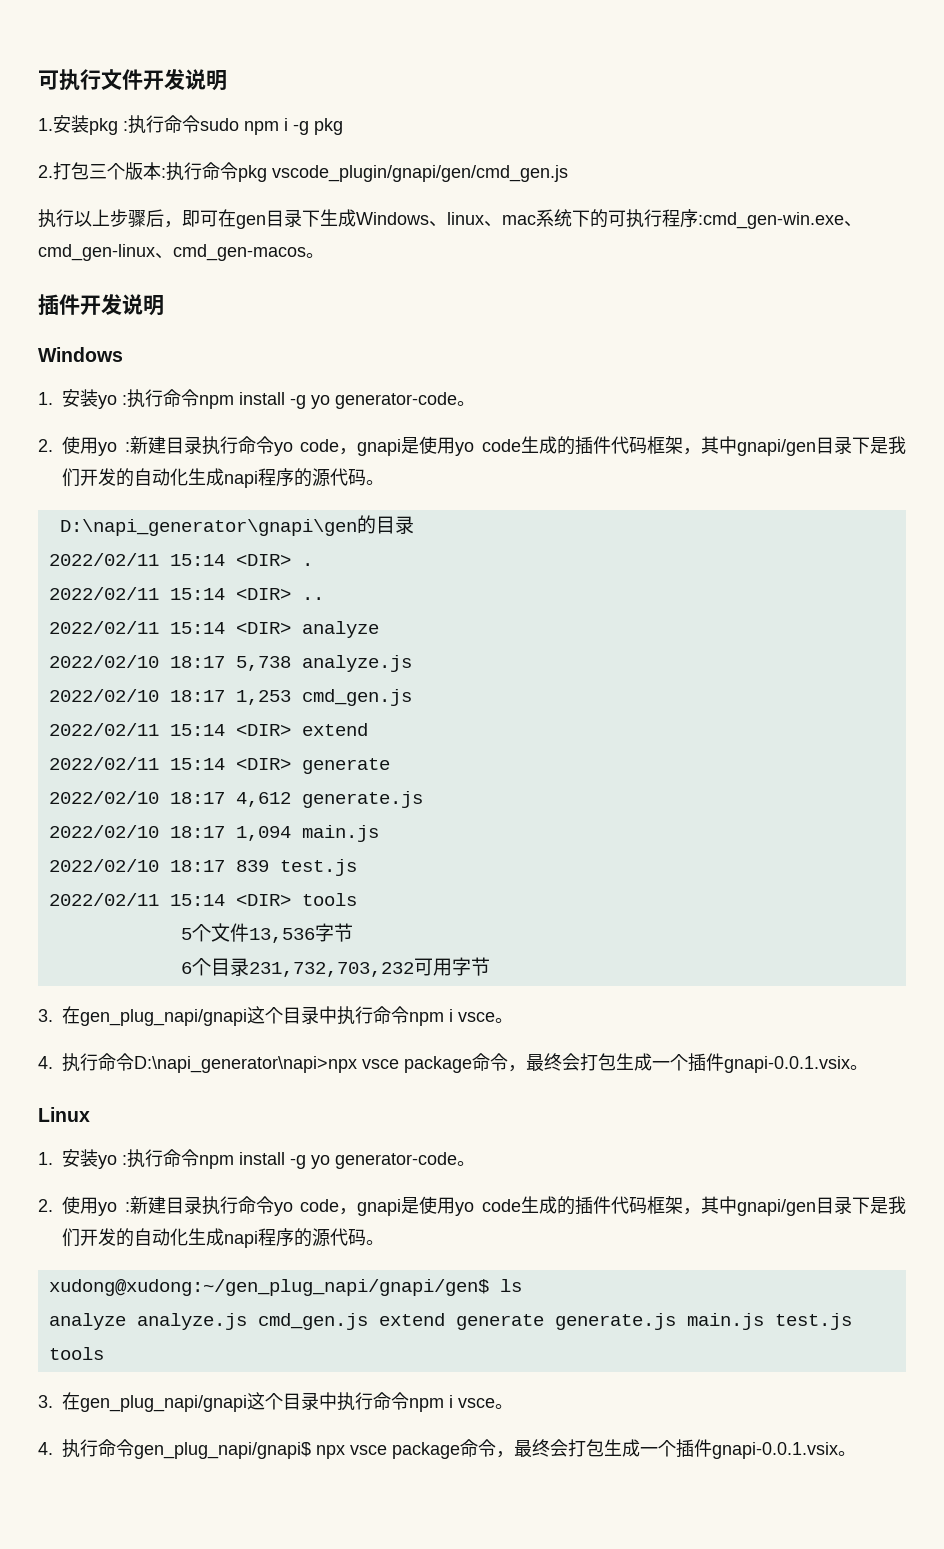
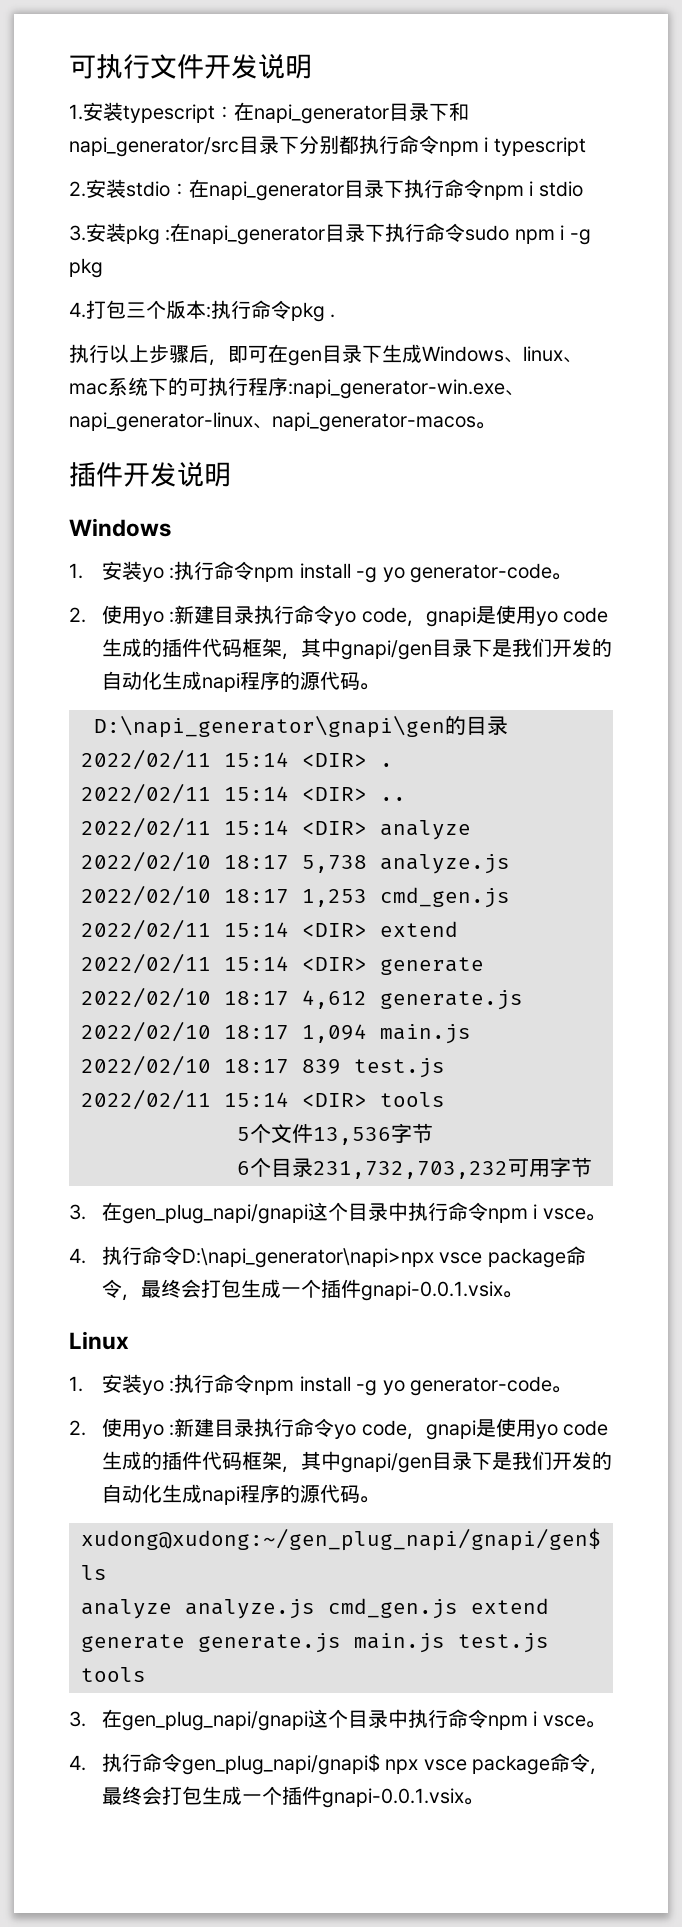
- 1.安装pkg :执行命令sudo npm i -g pkg
+ 1.安装typescript：在napi_generator目录下和napi_generator/src目录下分别都执行命令npm i typescript
+ 2.安装stdio：在napi_generator目录下执行命令npm i stdio
+ 3.安装pkg :在napi_generator目录下执行命令sudo npm i -g pkg
- 2.打包三个版本:执行命令pkg vscode_plugin/gnapi/gen/cmd_gen.js
+ 4.打包三个版本:执行命令pkg .
- 执行以上步骤后，即可在gen目录下生成Windows、linux、mac系统下的可执行程序:cmd_gen-win.exe、cmd_gen-linux、cmd_gen-macos。
+ 执行以上步骤后，即可在gen目录下生成Windows、linux、mac系统下的可执行程序:napi_generator-win.exe、napi_generator-linux、napi_generator-macos。

